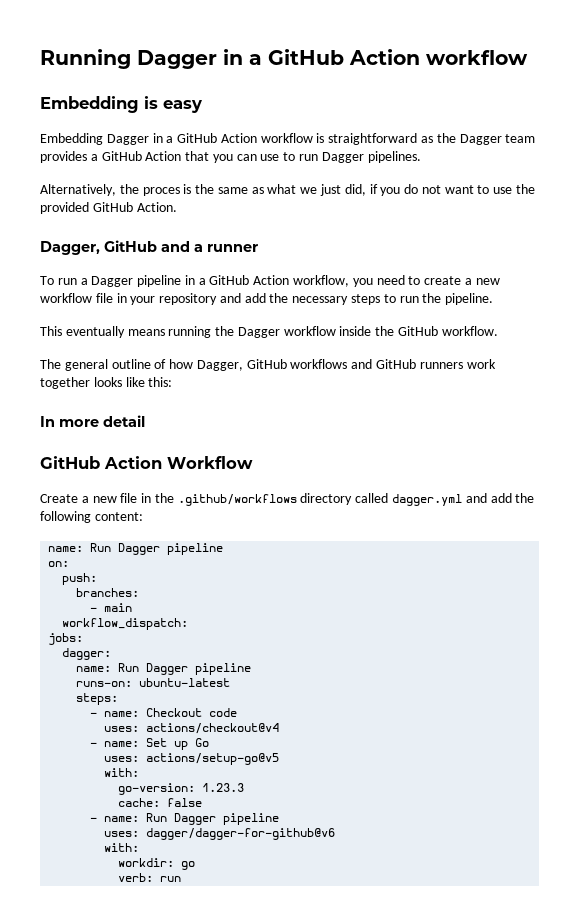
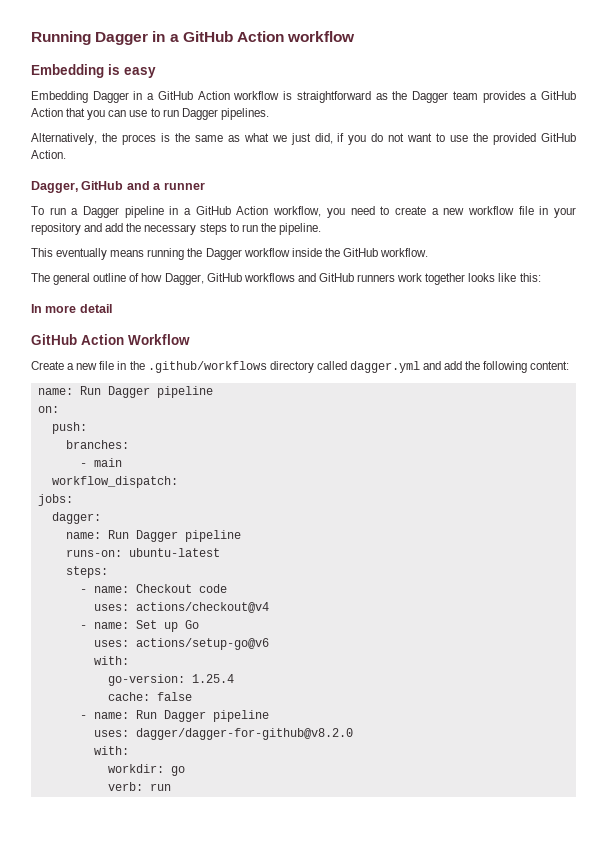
- uses: actions/setup-go@v5
+ uses: actions/setup-go@v6
- go-version: 1.23.3
+ go-version: 1.25.4
- uses: dagger/dagger-for-github@v6
+ uses: dagger/dagger-for-github@v8.2.0

